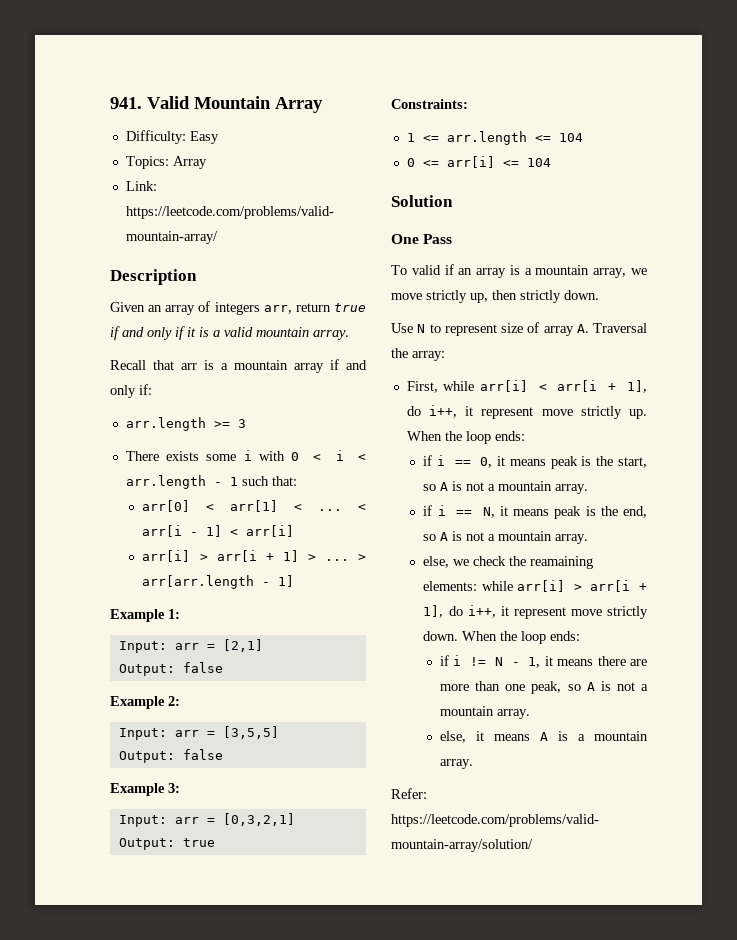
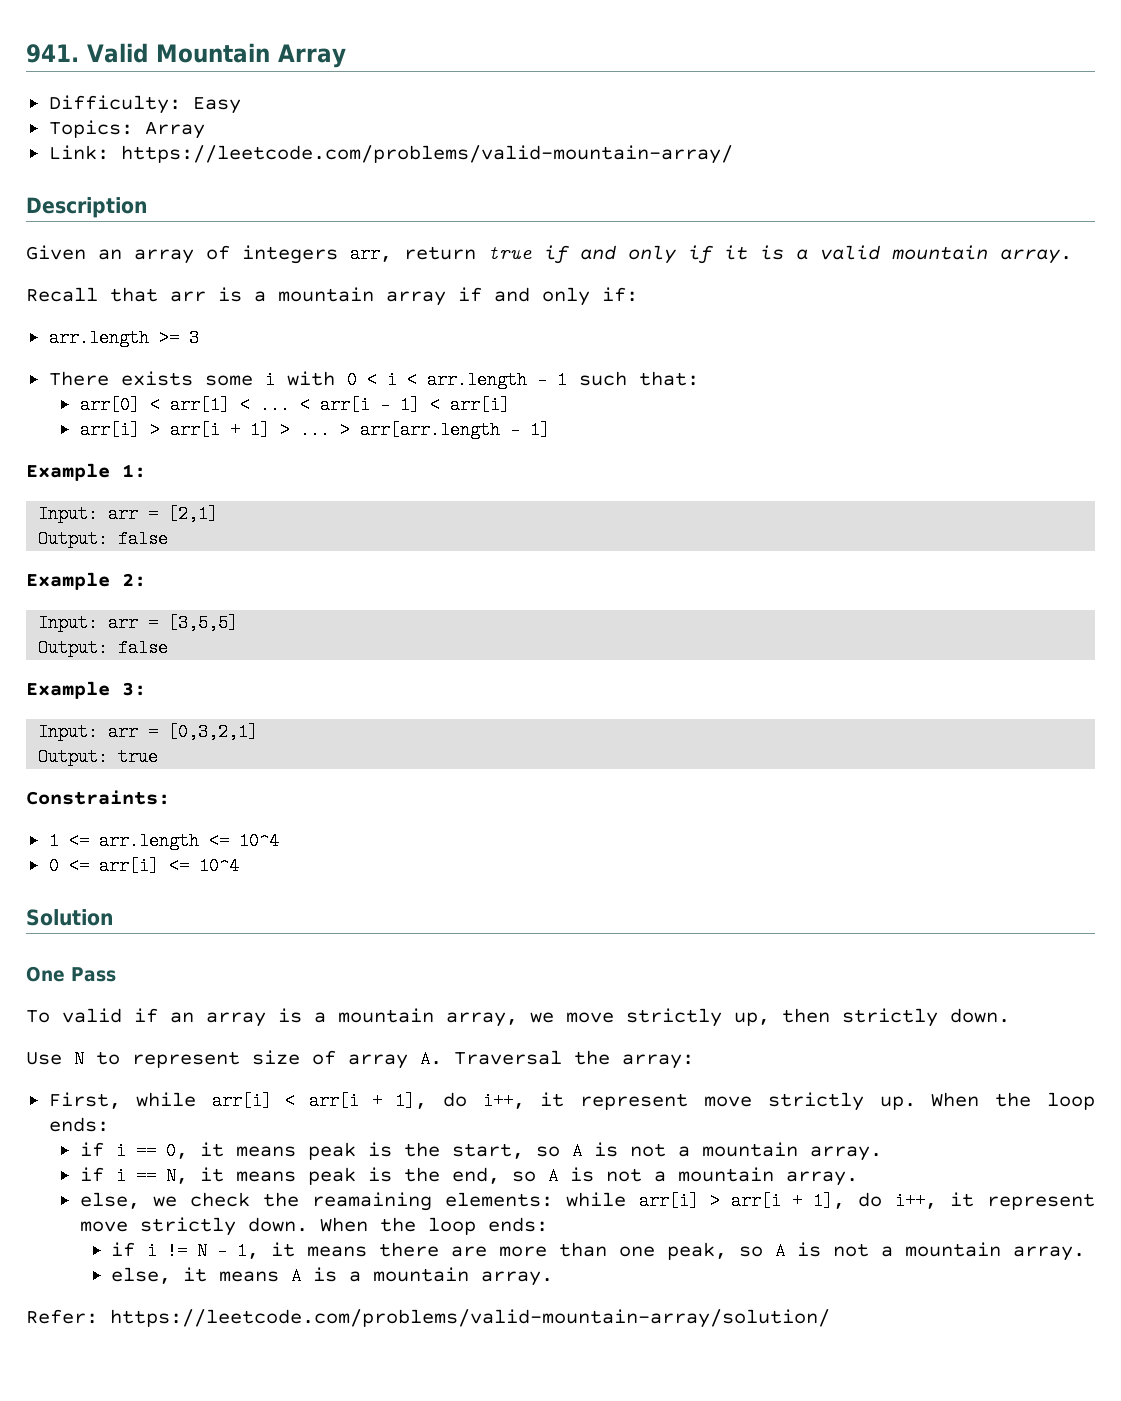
- 1 <= arr.length <= 104
+ 1 <= arr.length <= 10^4
- 0 <= arr[i] <= 104
+ 0 <= arr[i] <= 10^4

